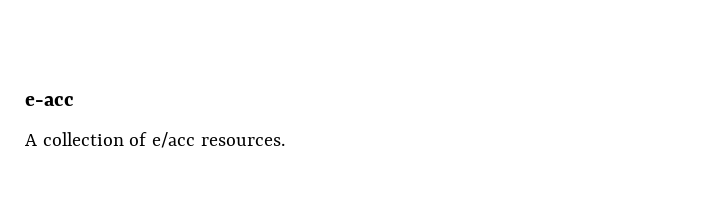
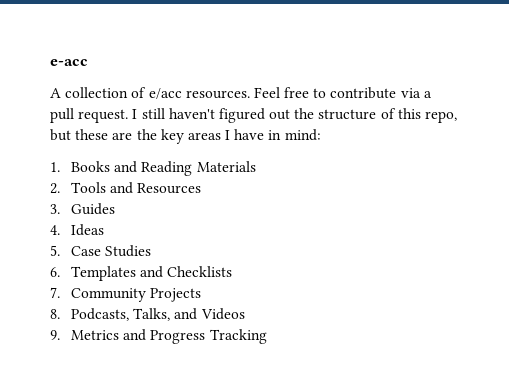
+ Feel free to contribute via a pull request. I still haven't figured out the structure of this repo, but these are the key areas I have in mind:
+ 1. Books and Reading Materials
+ 2. Tools and Resources
+ 3. Guides
+ 4. Ideas
+ 5. Case Studies
+ 6. Templates and Checklists
+ 7. Community Projects
+ 8. Podcasts, Talks, and Videos
+ 9. Metrics and Progress Tracking

